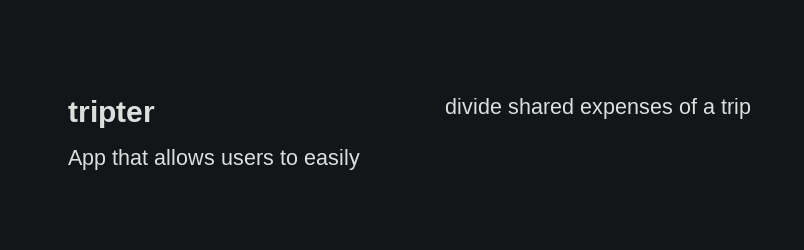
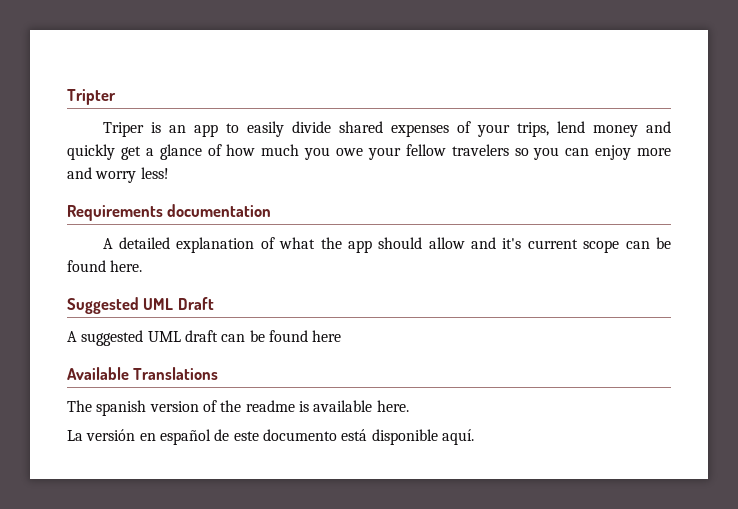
- tripter
- App that allows users to easily divide shared expenses of a trip
+ Tripter
+ Triper is an app to easily divide shared expenses of your trips, lend money and quickly get a glance of how much you owe your fellow travelers so you can enjoy more and worry less!
+ Requirements documentation
+ A detailed explanation of what the app should allow and it's current scope can be found here.
+ Suggested UML Draft
+ A suggested UML draft can be found here
+ Available Translations
+ The spanish version of the readme is available here.
+ La versión en español de este documento está disponible aquí.

